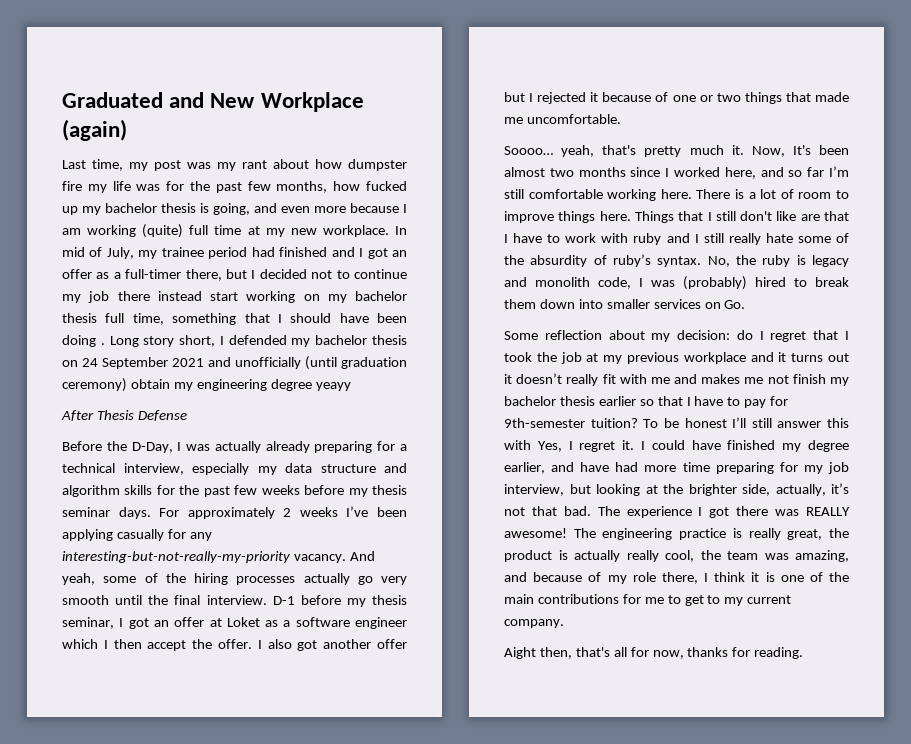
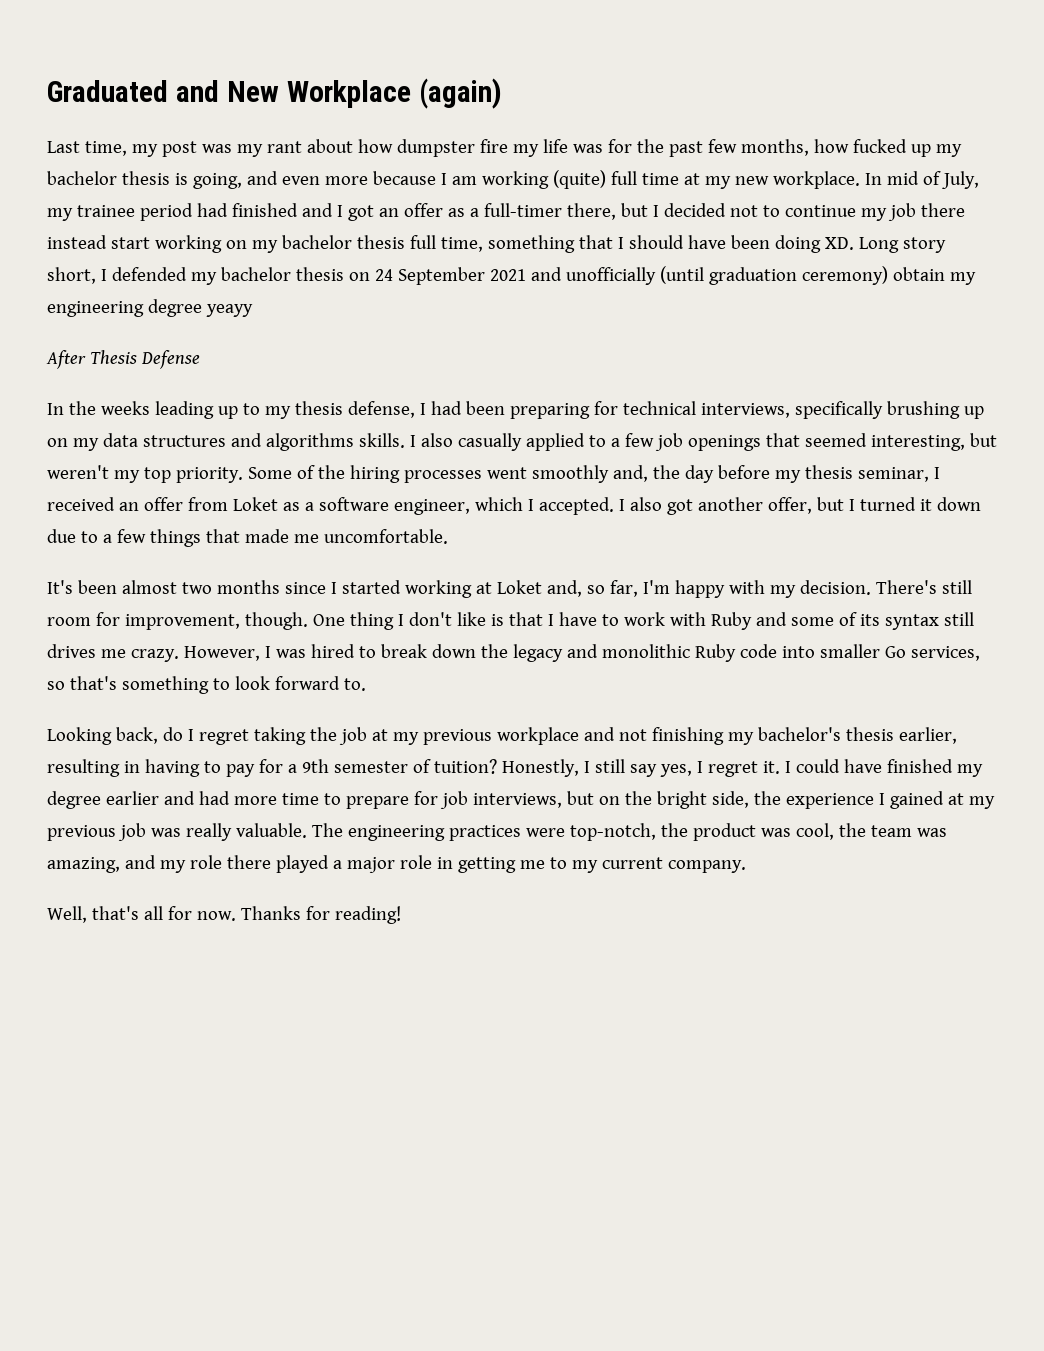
- In mid of July, my trainee period had finished and I got an offer as a full-timer there, but I decided not to continue my job there instead start working on my bachelor thesis full time, something that I should have been doing . Long story short, I defended my bachelor thesis on 24 September 2021 and unofficially (until graduation ceremony) obtain my engineering degree yeayy
+ In mid of July, my trainee period had finished and I got an offer as a full-timer there, but I decided not to continue my job there instead start working on my bachelor thesis full time, something that I should have been doing XD. Long story short, I defended my bachelor thesis on 24 September 2021 and unofficially (until graduation ceremony) obtain my engineering degree yeayy
- Before the D-Day, I was actually already preparing for a technical interview, especially my data structure and algorithm skills for the past few weeks before my thesis seminar days. For approximately 2 weeks I’ve been applying casually for any interesting-but-not-really-my-priority vacancy. And yeah, some of the hiring processes actually go very smooth until the final interview. D-1 before my thesis seminar, I got an offer at Loket as a software engineer which I then accept the offer.
+ In the weeks leading up to my thesis defense, I had been preparing for technical interviews, specifically brushing up on my data structures and algorithms skills. I also casually applied to a few job openings that seemed interesting, but weren't my top priority. Some of the hiring processes went smoothly and, the day before my thesis seminar, I received an offer from Loket as a software engineer, which I accepted.
- I also got another offer but I rejected it because of one or two things that made me uncomfortable.
+ I also got another offer, but I turned it down due to a few things that made me uncomfortable.
- Soooo… yeah, that's pretty much it. Now, It's been almost two months since I worked here, and so far I’m still comfortable working here. There is a lot of room to improve things here. Things that I still don't like are that I have to work with ruby and I still really hate some of the absurdity of ruby’s syntax. No, the ruby is legacy and monolith code, I was (probably) hired to break them down into smaller services on Go.
- Some reflection about my decision: do I regret that I took the job at my previous workplace and it turns out it doesn’t really fit with me and makes me not finish my bachelor thesis earlier so that I have to pay for 9th-semester tuition? To be honest I’ll still answer this with Yes, I regret it.
+ It's been almost two months since I started working at Loket and, so far, I'm happy with my decision. There's still room for improvement, though. One thing I don't like is that I have to work with Ruby and some of its syntax still drives me crazy. However, I was hired to break down the legacy and monolithic Ruby code into smaller Go services, so that's something to look forward to.
+ Looking back, do I regret taking the job at my previous workplace and not finishing my bachelor's thesis earlier, resulting in having to pay for a 9th semester of tuition? Honestly, I still say yes, I regret it.
- I could have finished my degree earlier, and have had more time preparing for my job interview, but looking at the brighter side, actually, it’s not that bad. The experience I got there was REALLY awesome! The engineering practice is really great, the product is actually really cool, the team was amazing, and because of my role there, I think it is one of the main contributions for me to get to my current company.
+ I could have finished my degree earlier and had more time to prepare for job interviews, but on the bright side, the experience I gained at my previous job was really valuable. The engineering practices were top-notch, the product was cool, the team was amazing, and my role there played a major role in getting me to my current company.
- Aight then, that's all for now, thanks for reading.
+ Well, that's all for now. Thanks for reading!

